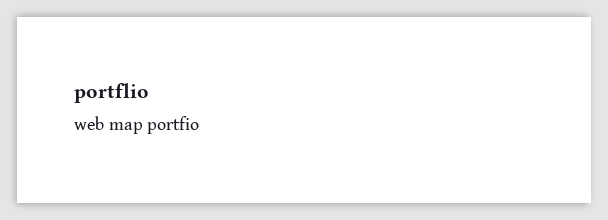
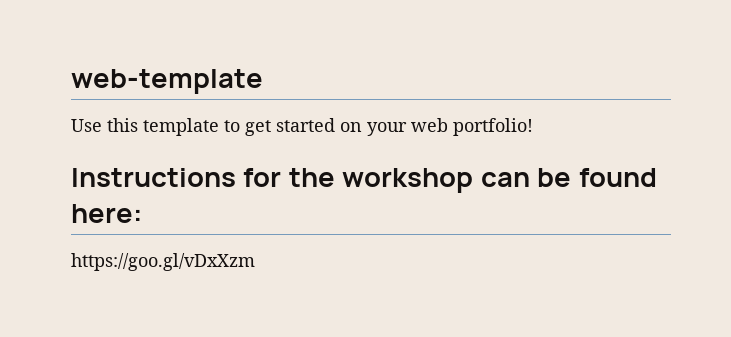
- portflio
- web map portfio
+ web-template
+ Use this template to get started on your web portfolio!
+ Instructions for the workshop can be found here:
+ https://goo.gl/vDxXzm

